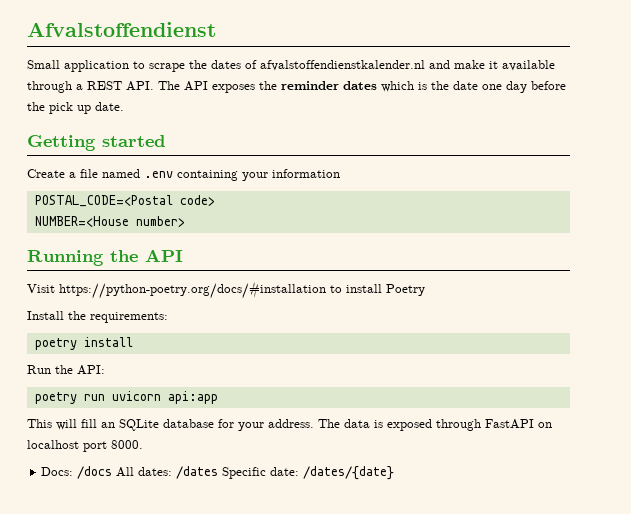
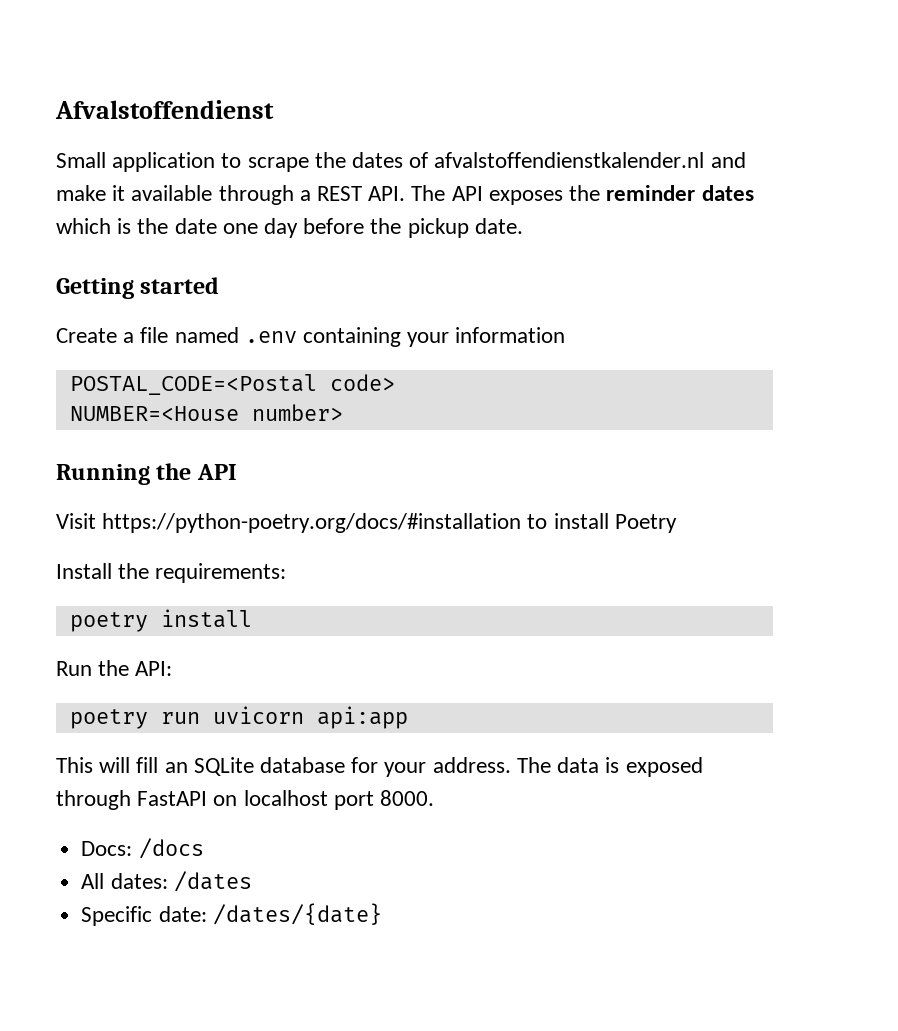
- Small application to scrape the dates of afvalstoffendienstkalender.nl and make it available through a REST API. The API exposes the reminder dates which is the date one day before the pick up date.
+ Small application to scrape the dates of afvalstoffendienstkalender.nl and make it available through a REST API. The API exposes the reminder dates which is the date one day before the pickup date.
- Docs: /docs All dates: /dates Specific date: /dates/{date}
+ Docs: /docs
+ All dates: /dates
+ Specific date: /dates/{date}

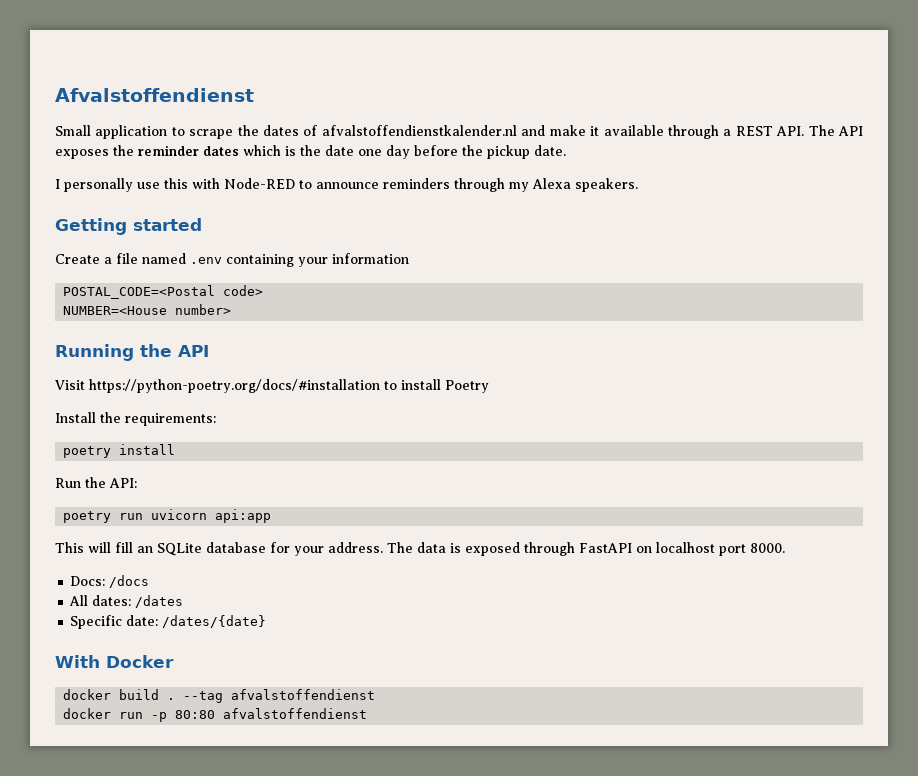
+ I personally use this with Node-RED to announce reminders through my Alexa speakers.
+ With Docker
+ docker build . --tag afvalstoffendienst
+ docker run -p 80:80 afvalstoffendienst

